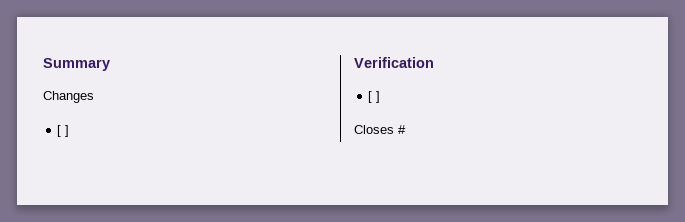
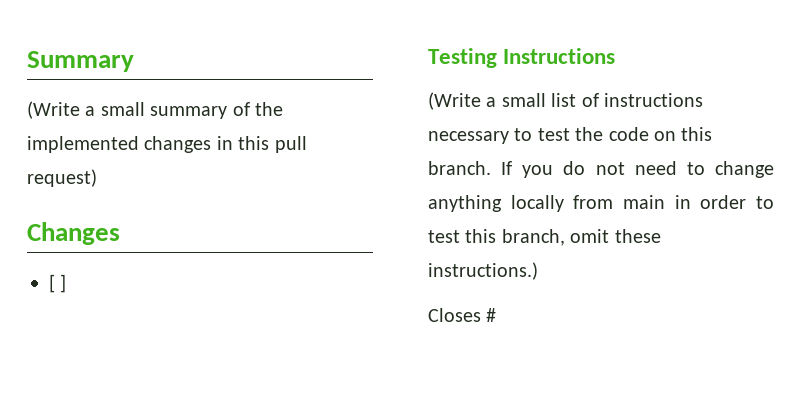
+ (Write a small summary of the implemented changes in this pull request)
  Changes
  [ ]
- Verification
- [ ]
+ Testing Instructions
+ (Write a small list of instructions necessary to test the code on this branch. If you do not need to change anything locally from main in order to test this branch, omit these instructions.)

